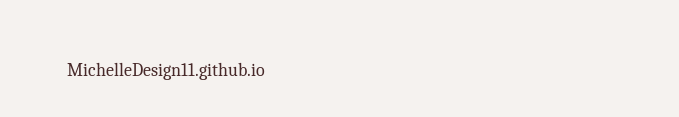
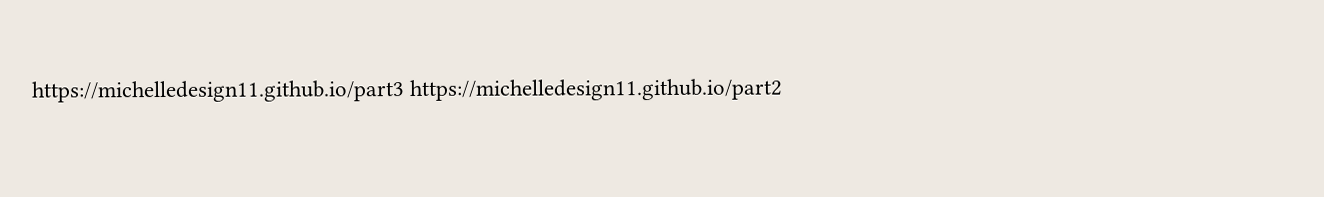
- MichelleDesign11.github.io
+ https://michelledesign11.github.io/part3 https://michelledesign11.github.io/part2

